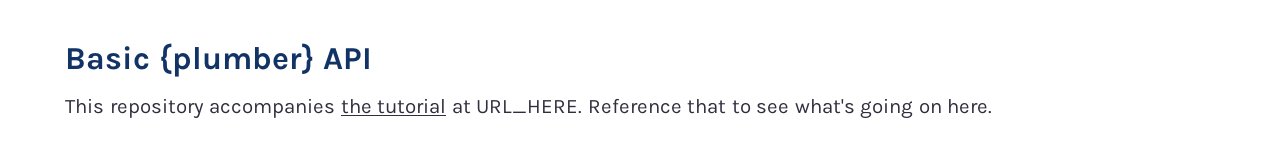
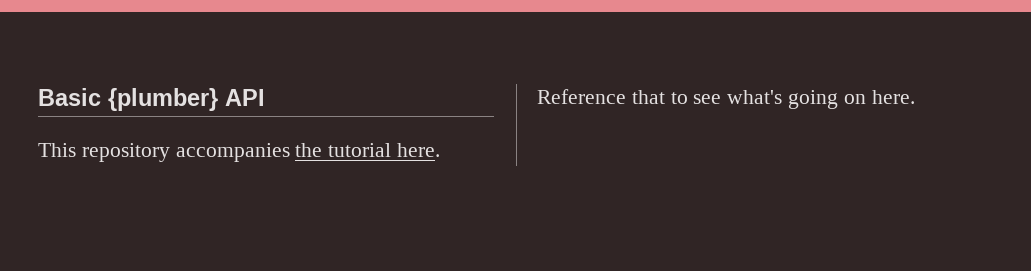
- This repository accompanies the tutorial at URL_HERE.
+ This repository accompanies the tutorial here.

